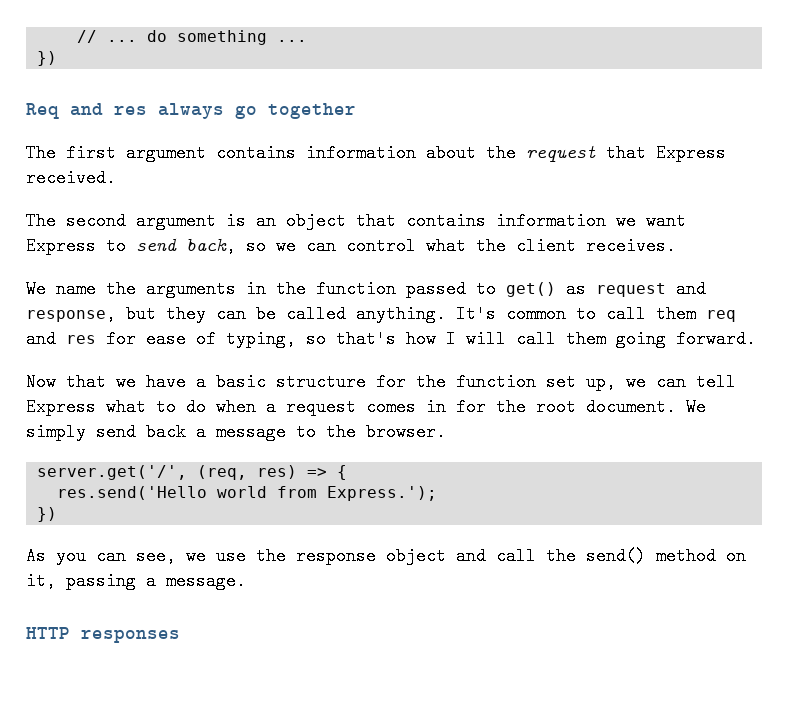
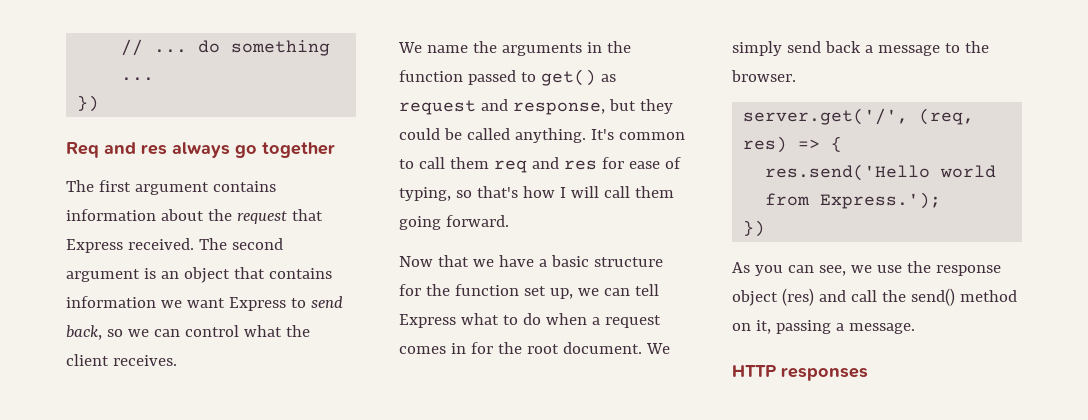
- The first argument contains information about the request that Express received.
- The second argument is an object that contains information we want Express to send back, so we can control what the client receives.
+ The first argument contains information about the request that Express received. The second argument is an object that contains information we want Express to send back, so we can control what the client receives.
- We name the arguments in the function passed to get() as request and response, but they can be called anything.
+ We name the arguments in the function passed to get() as request and response, but they could be called anything.
- As you can see, we use the response object and call the send() method on it, passing a message.
+ As you can see, we use the response object (res) and call the send() method on it, passing a message.

